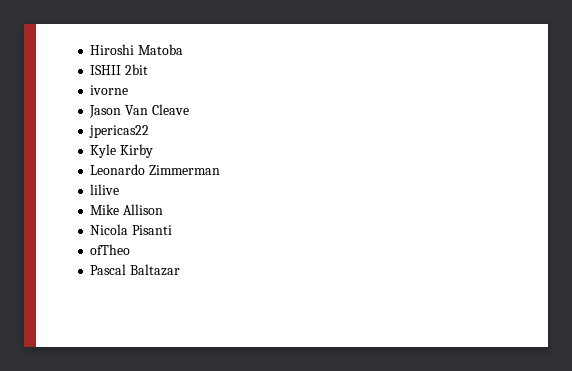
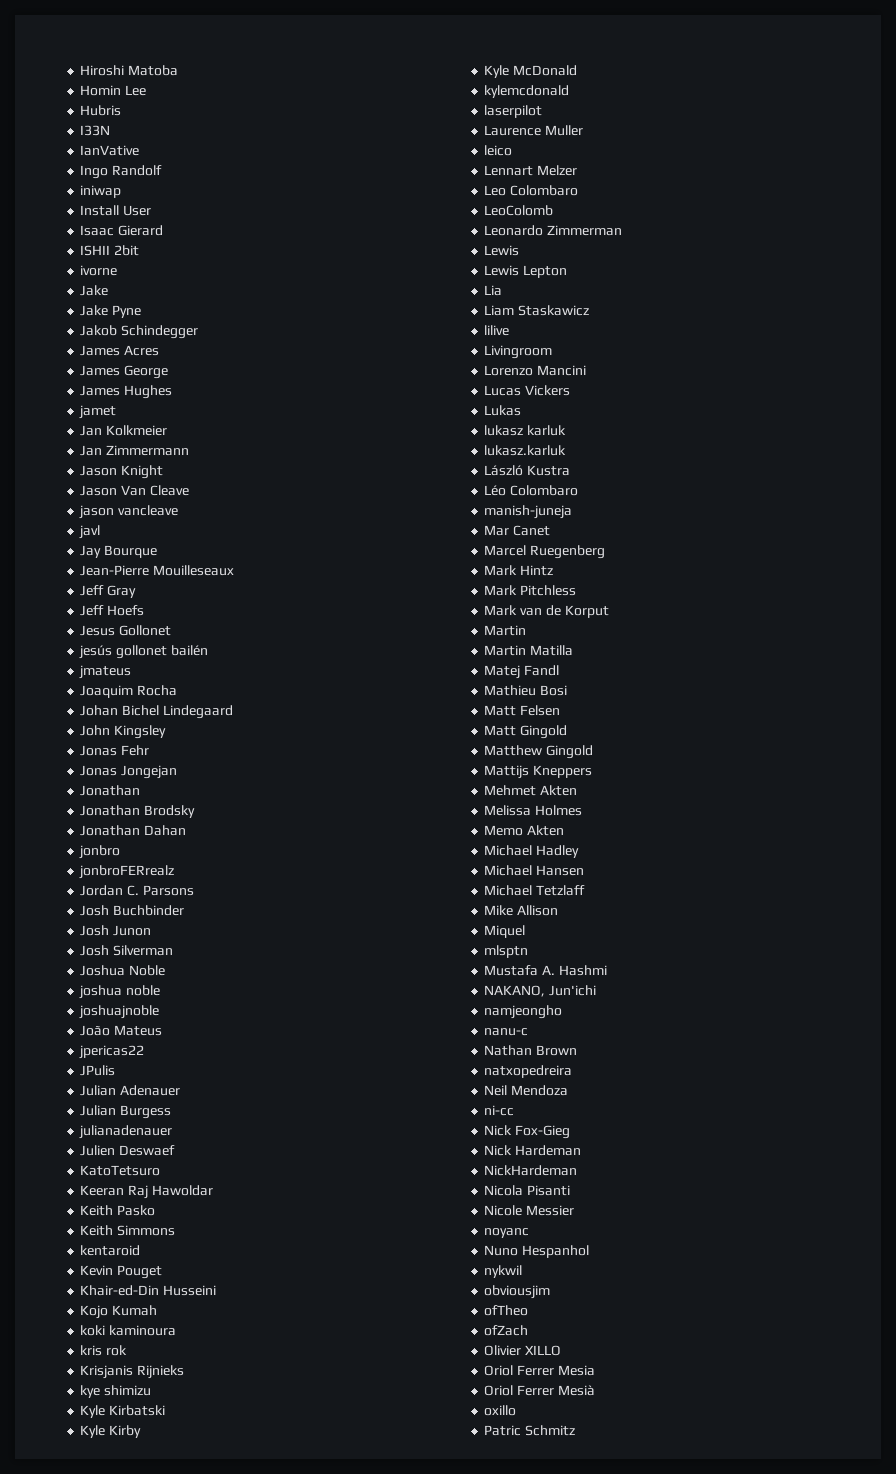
+ Homin Lee
+ Hubris
+ I33N
+ IanVative
+ Ingo Randolf
+ iniwap
+ Install User
+ Isaac Gierard
  ISHII 2bit
  ivorne
+ Jake
+ Jake Pyne
+ Jakob Schindegger
+ James Acres
+ James George
+ James Hughes
+ jamet
+ Jan Kolkmeier
+ Jan Zimmermann
+ Jason Knight
  Jason Van Cleave
+ jason vancleave
+ javl
+ Jay Bourque
+ Jean-Pierre Mouilleseaux
+ Jeff Gray
+ Jeff Hoefs
+ Jesus Gollonet
+ jesús gollonet bailén
+ jmateus
+ Joaquim Rocha
+ Johan Bichel Lindegaard
+ John Kingsley
+ Jonas Fehr
+ Jonas Jongejan
+ Jonathan
+ Jonathan Brodsky
+ Jonathan Dahan
+ jonbro
+ jonbroFERrealz
+ Jordan C. Parsons
+ Josh Buchbinder
+ Josh Junon
+ Josh Silverman
+ Joshua Noble
+ joshua noble
+ joshuajnoble
+ João Mateus
  jpericas22
+ JPulis
+ Julian Adenauer
+ Julian Burgess
+ julianadenauer
+ Julien Deswaef
+ KatoTetsuro
+ Keeran Raj Hawoldar
+ Keith Pasko
+ Keith Simmons
+ kentaroid
+ Kevin Pouget
+ Khair-ed-Din Husseini
+ Kojo Kumah
+ koki kaminoura
+ kris rok
+ Krisjanis Rijnieks
+ kye shimizu
+ Kyle Kirbatski
  Kyle Kirby
+ Kyle McDonald
+ kylemcdonald
+ laserpilot
+ Laurence Muller
+ leico
+ Lennart Melzer
+ Leo Colombaro
+ LeoColomb
  Leonardo Zimmerman
+ Lewis
+ Lewis Lepton
+ Lia
+ Liam Staskawicz
  lilive
+ Livingroom
+ Lorenzo Mancini
+ Lucas Vickers
+ Lukas
+ lukasz karluk
+ lukasz.karluk
+ László Kustra
+ Léo Colombaro
+ manish-juneja
+ Mar Canet
+ Marcel Ruegenberg
+ Mark Hintz
+ Mark Pitchless
+ Mark van de Korput
+ Martin
+ Martin Matilla
+ Matej Fandl
+ Mathieu Bosi
+ Matt Felsen
+ Matt Gingold
+ Matthew Gingold
+ Mattijs Kneppers
+ Mehmet Akten
+ Melissa Holmes
+ Memo Akten
+ Michael Hadley
+ Michael Hansen
+ Michael Tetzlaff
  Mike Allison
+ Miquel
+ mlsptn
+ Mustafa A. Hashmi
+ NAKANO, Jun'ichi
+ namjeongho
+ nanu-c
+ Nathan Brown
+ natxopedreira
+ Neil Mendoza
+ ni-cc
+ Nick Fox-Gieg
+ Nick Hardeman
+ NickHardeman
  Nicola Pisanti
+ Nicole Messier
+ noyanc
+ Nuno Hespanhol
+ nykwil
+ obviousjim
  ofTheo
- Pascal Baltazar
+ ofZach
+ Olivier XILLO
+ Oriol Ferrer Mesia
+ Oriol Ferrer Mesià
+ oxillo
+ Patric Schmitz

